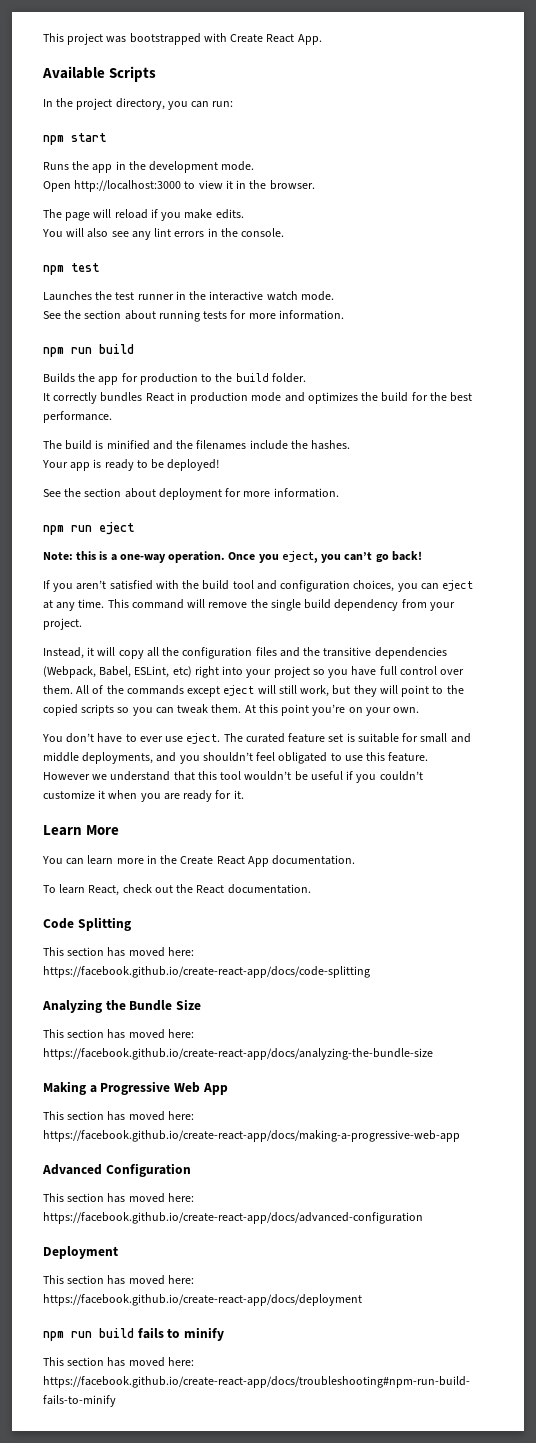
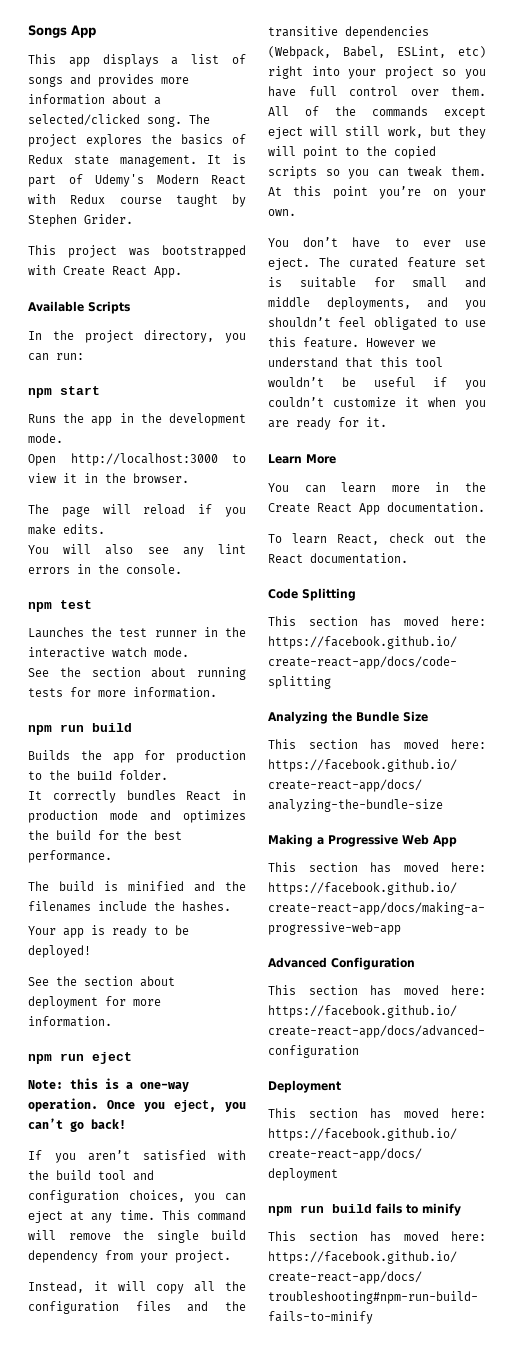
+ Songs App
+ This app displays a list of songs and provides more information about a selected/clicked song. The project explores the basics of Redux state management. It is part of Udemy's Modern React with Redux course taught by Stephen Grider.

